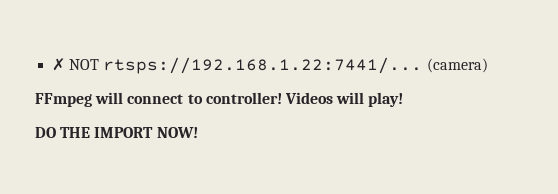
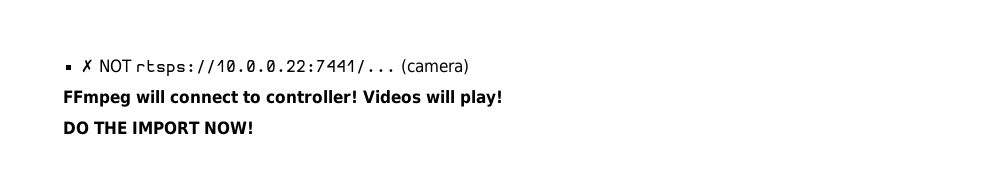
- ✗ NOT rtsps://192.168.1.22:7441/...
+ ✗ NOT rtsps://10.0.0.22:7441/...

